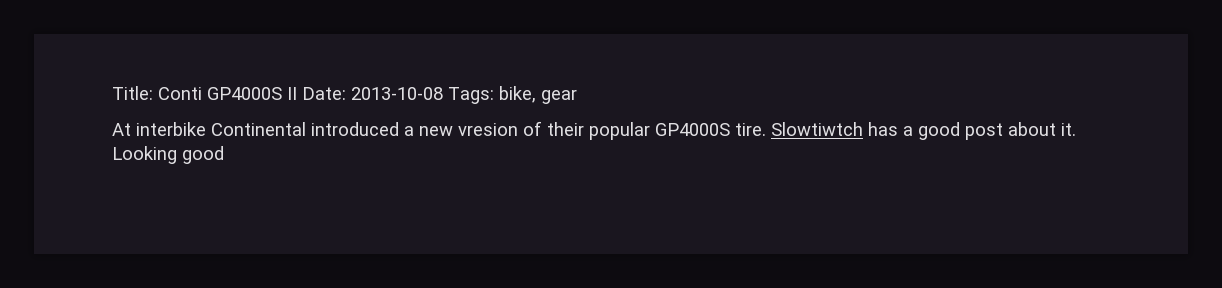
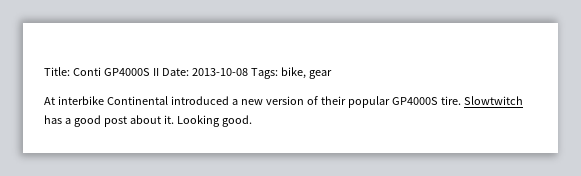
- At interbike Continental introduced a new vresion of their popular GP4000S tire.
+ At interbike Continental introduced a new version of their popular GP4000S tire.
- Slowtiwtch has a good post about it.
+ Slowtwitch has a good post about it.
- Looking good
+ Looking good.

